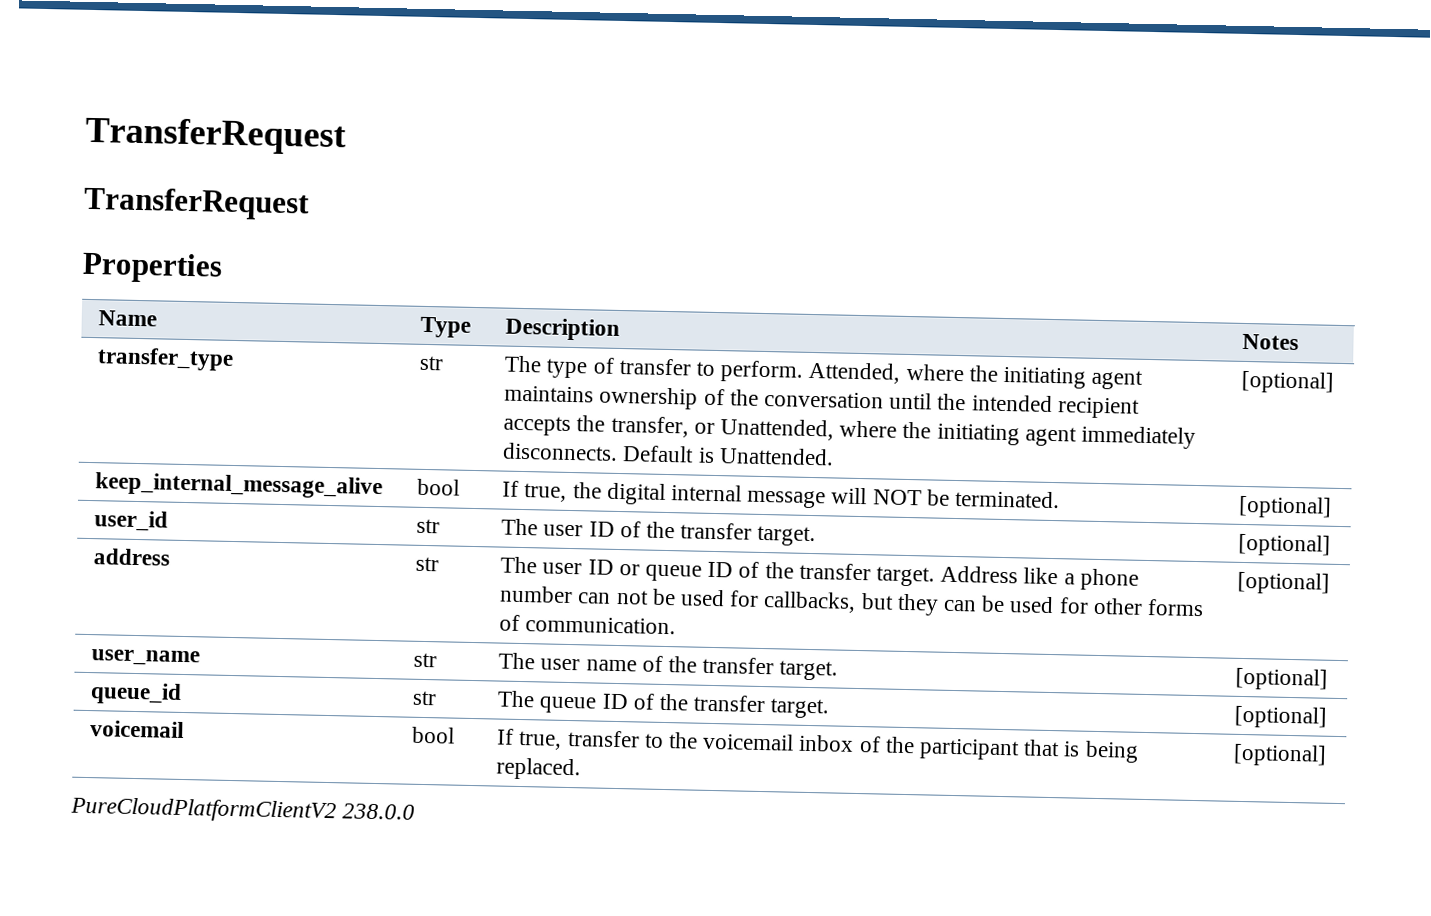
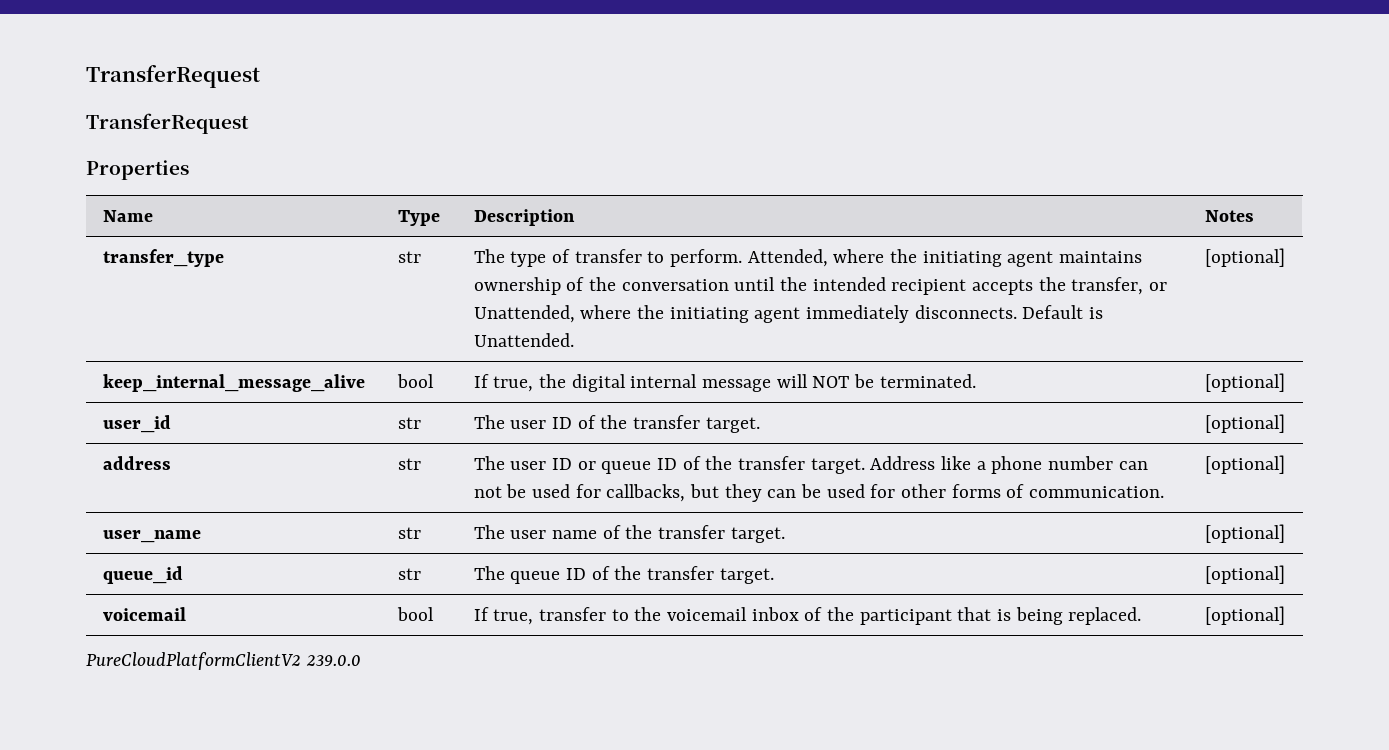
- PureCloudPlatformClientV2 238.0.0
+ PureCloudPlatformClientV2 239.0.0

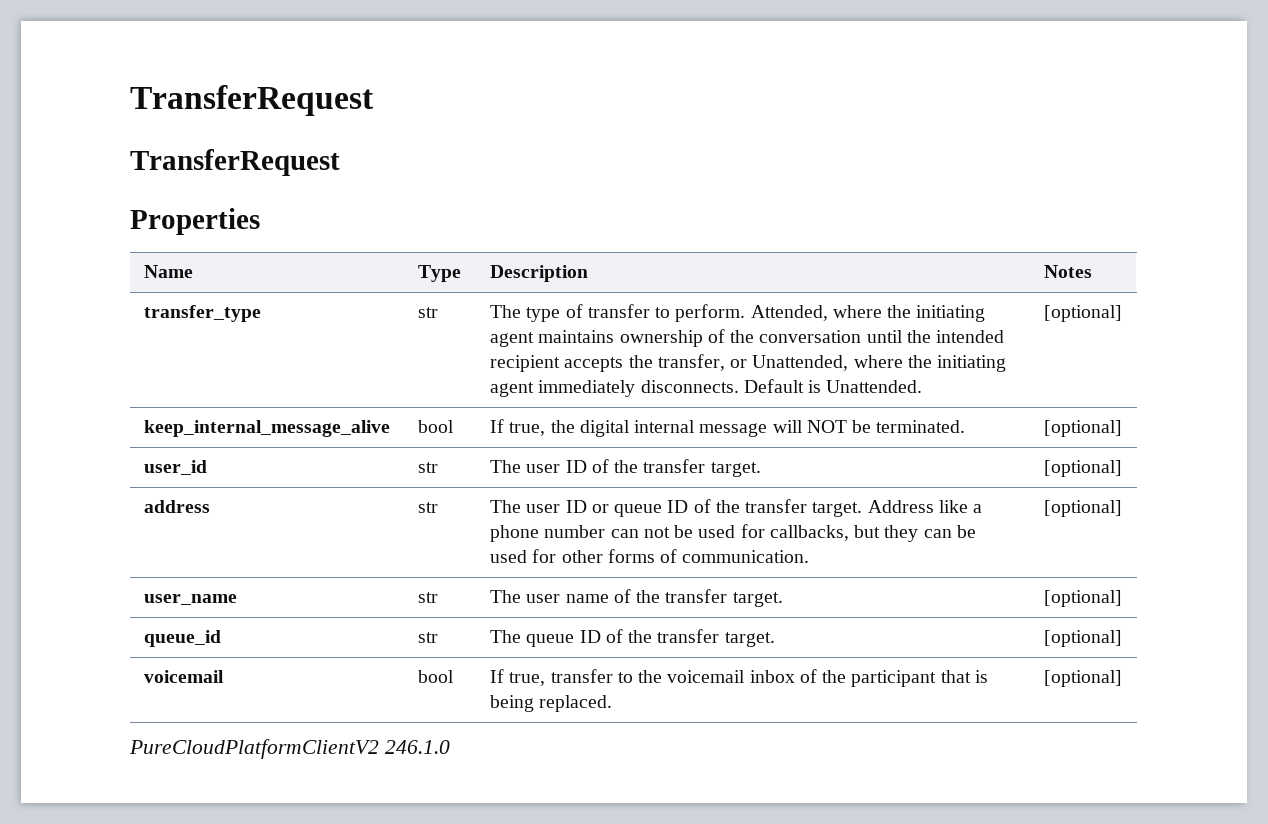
- PureCloudPlatformClientV2 239.0.0
+ PureCloudPlatformClientV2 246.1.0

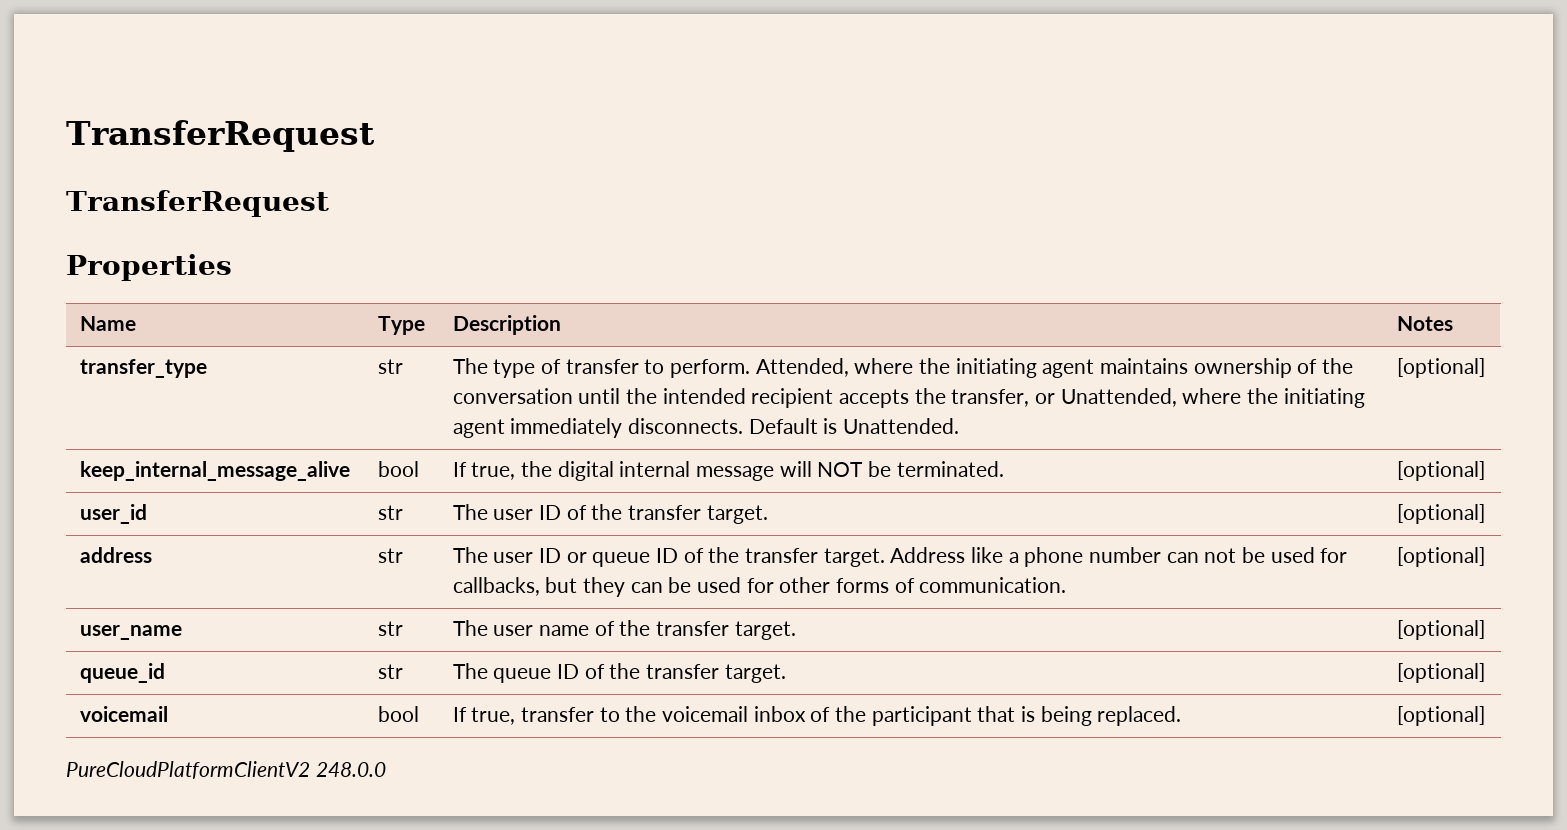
- PureCloudPlatformClientV2 246.1.0
+ PureCloudPlatformClientV2 248.0.0

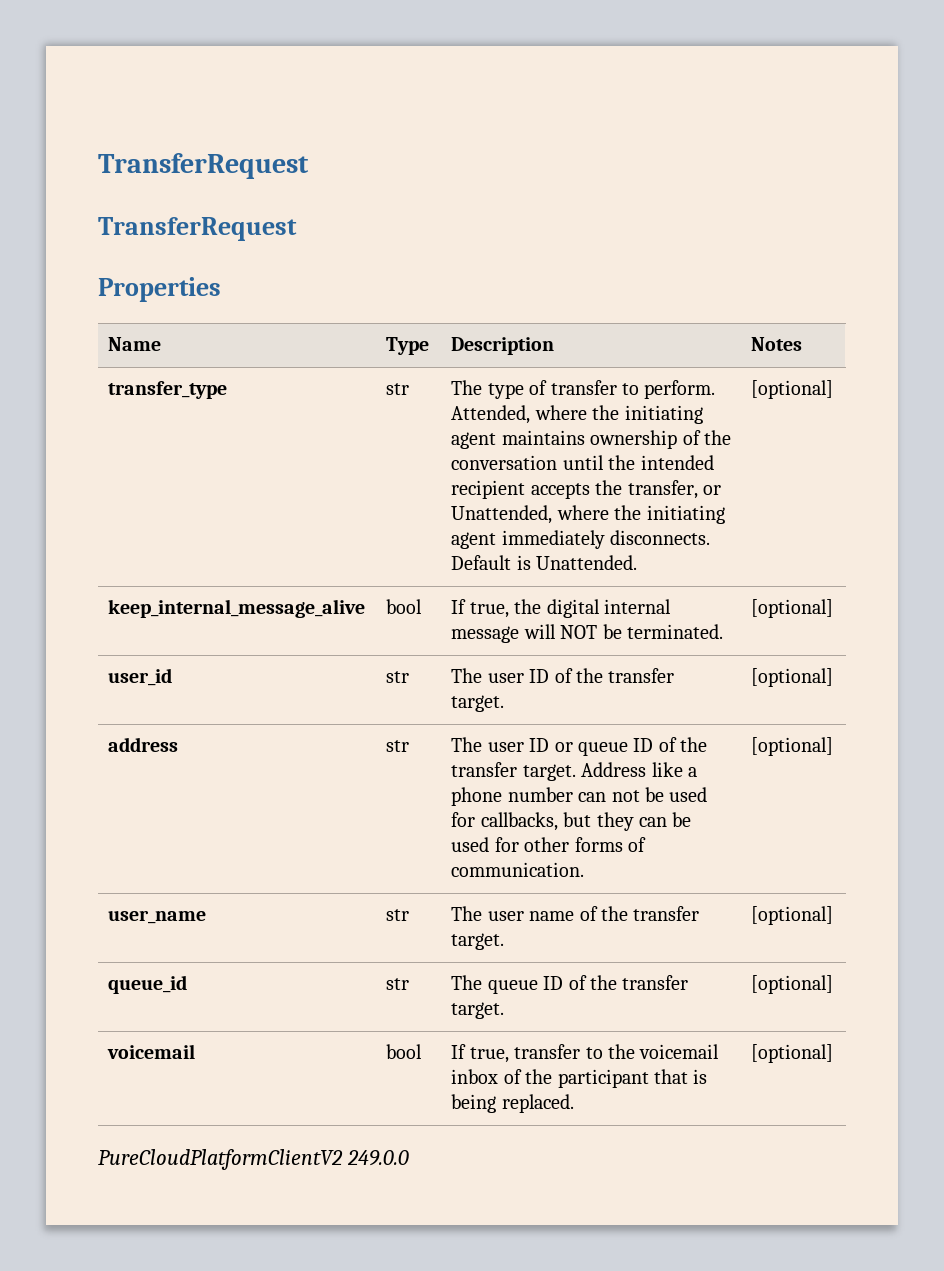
- PureCloudPlatformClientV2 248.0.0
+ PureCloudPlatformClientV2 249.0.0

